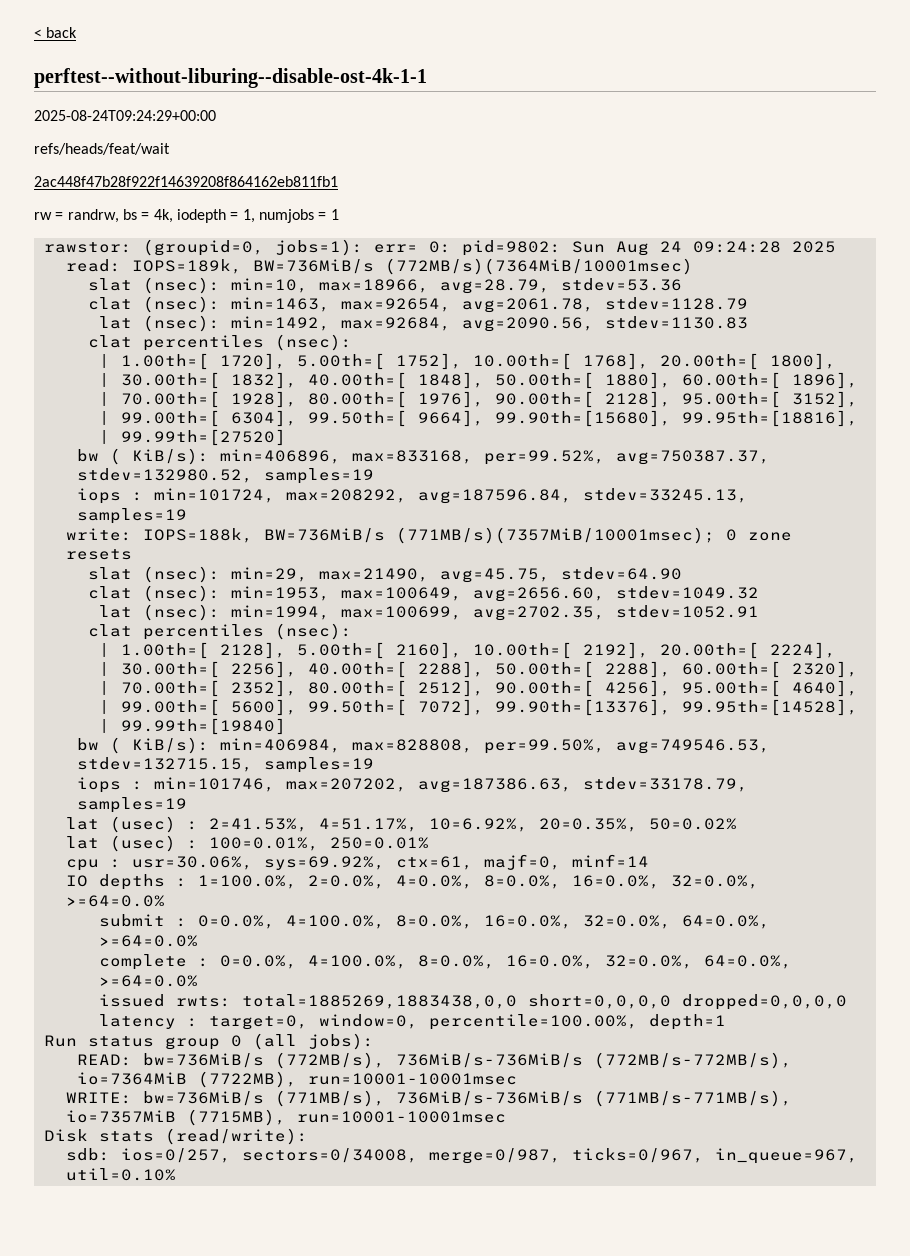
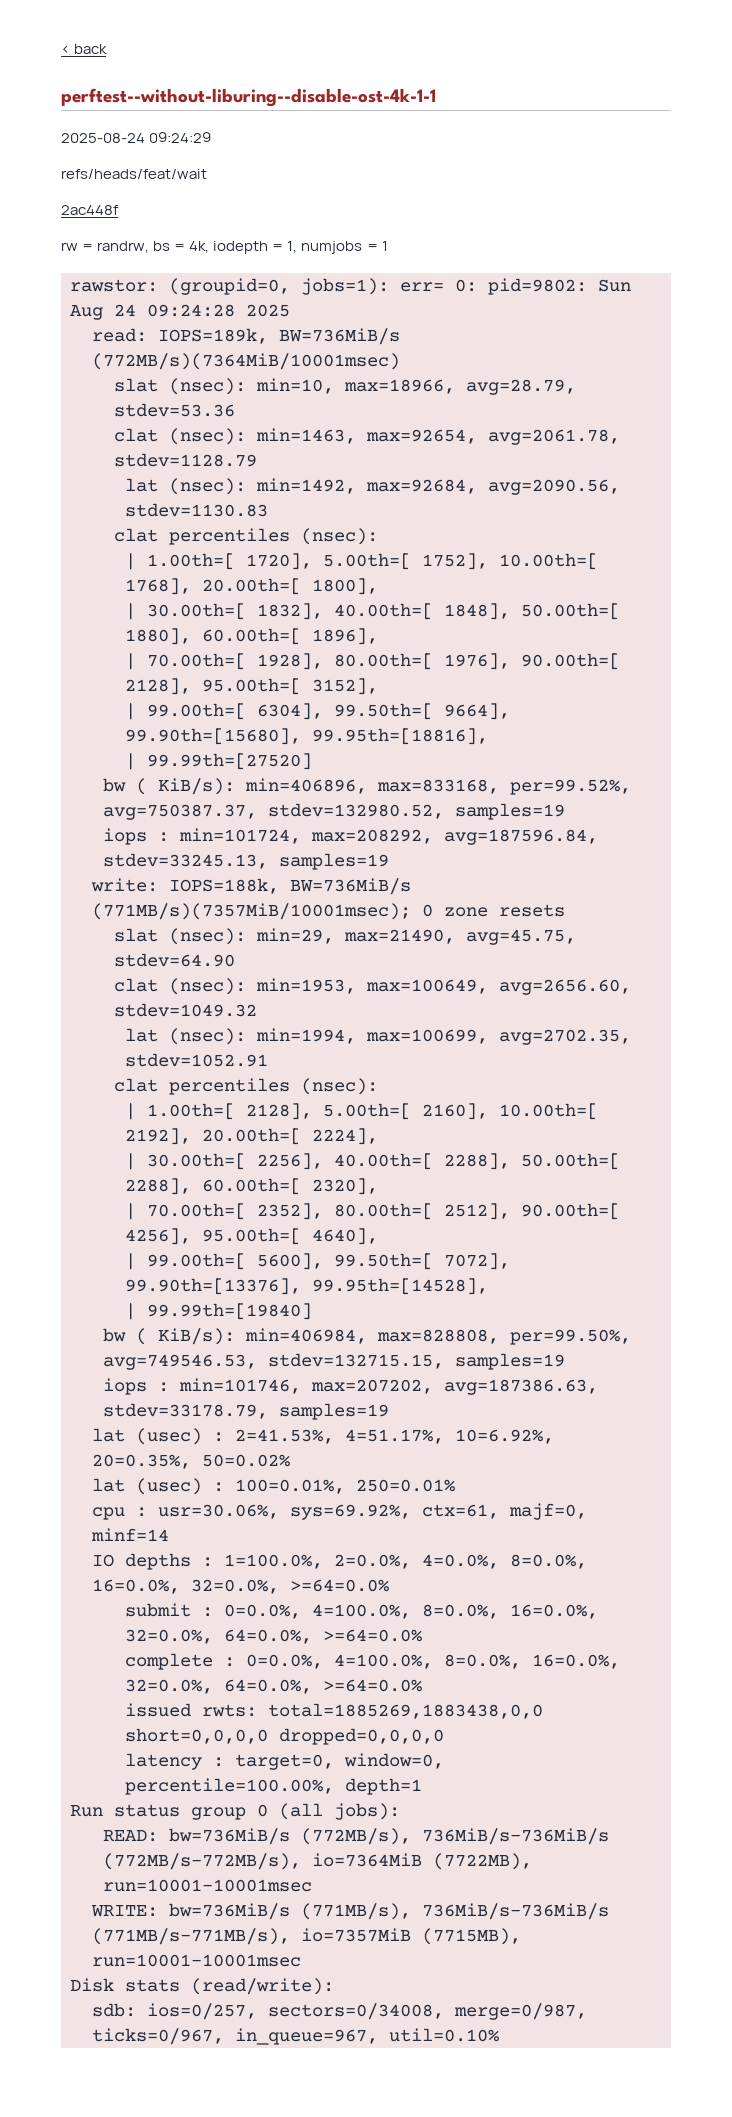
- 2025-08-24T09:24:29+00:00
+ 2025-08-24 09:24:29
- 2ac448f47b28f922f14639208f864162eb811fb1
+ 2ac448f

